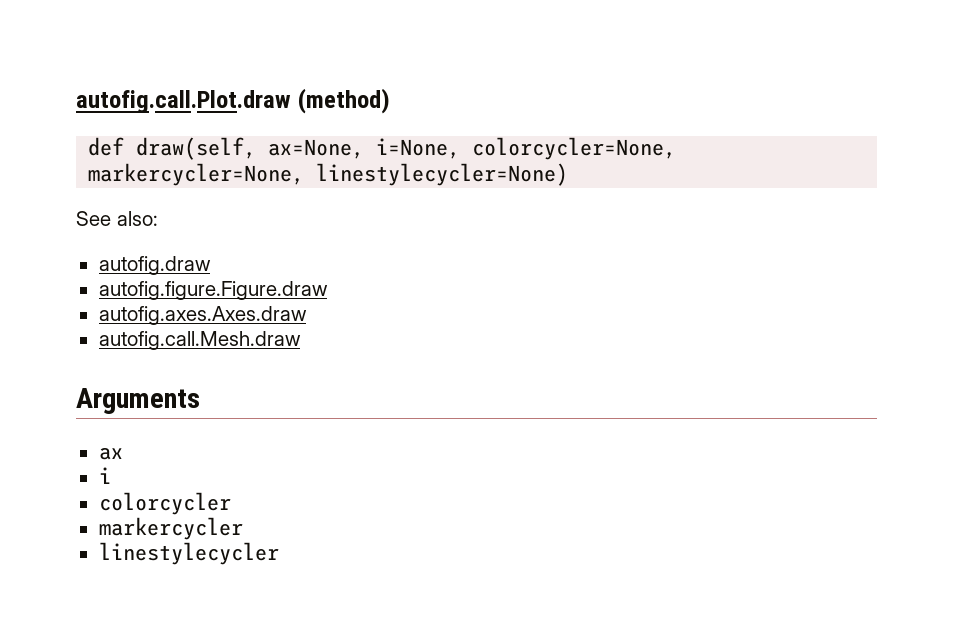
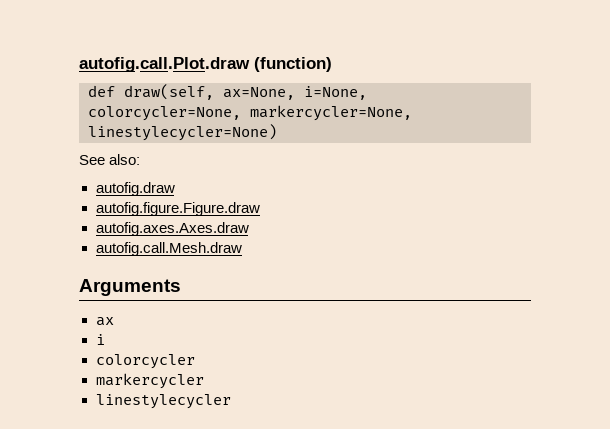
- autofig.call.Plot.draw (method)
+ autofig.call.Plot.draw (function)

